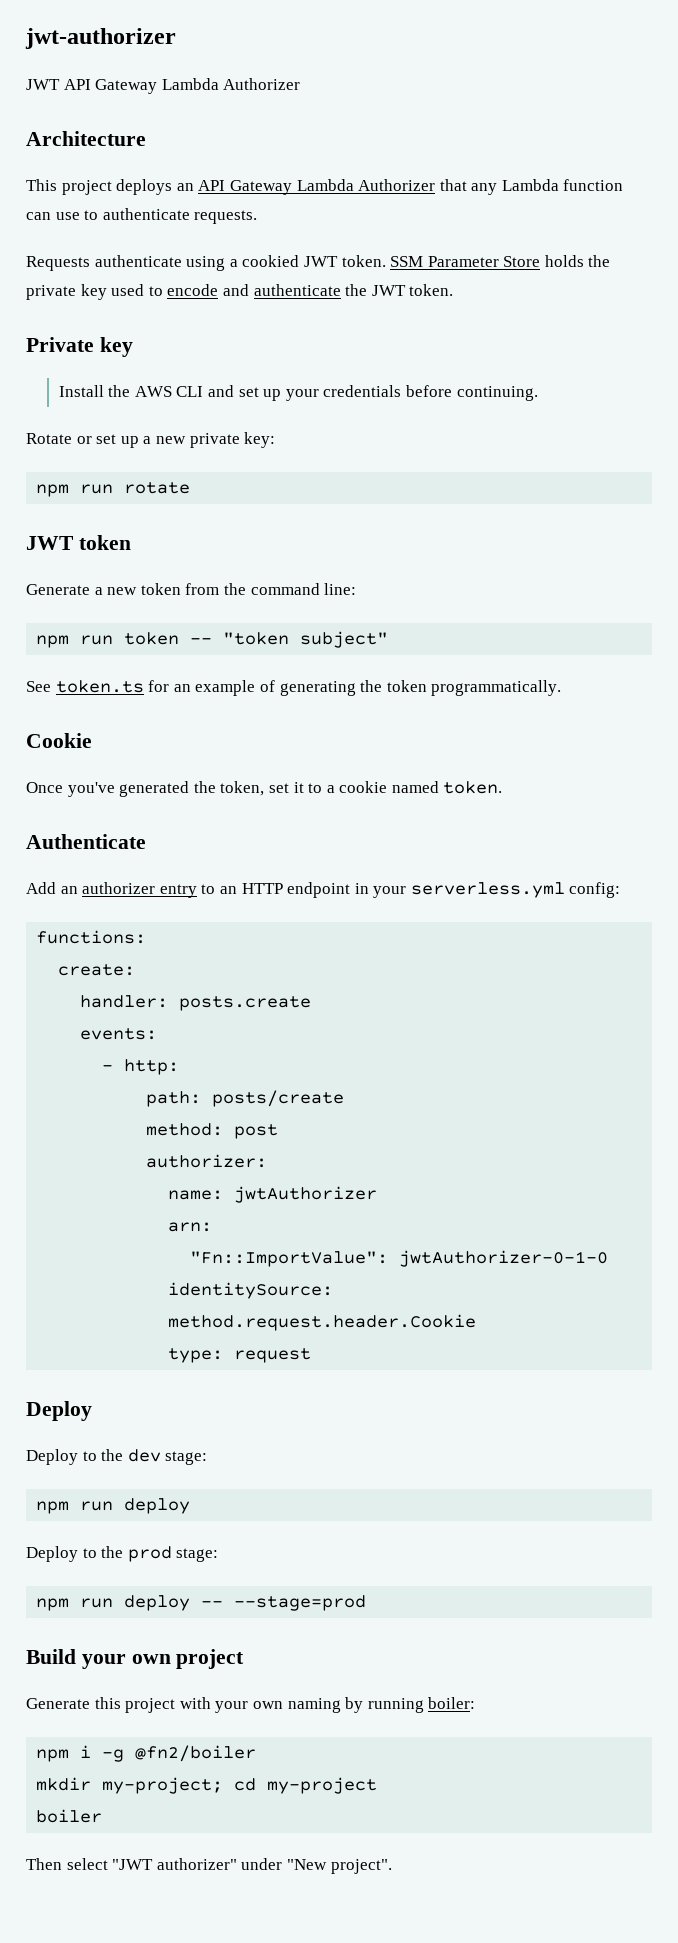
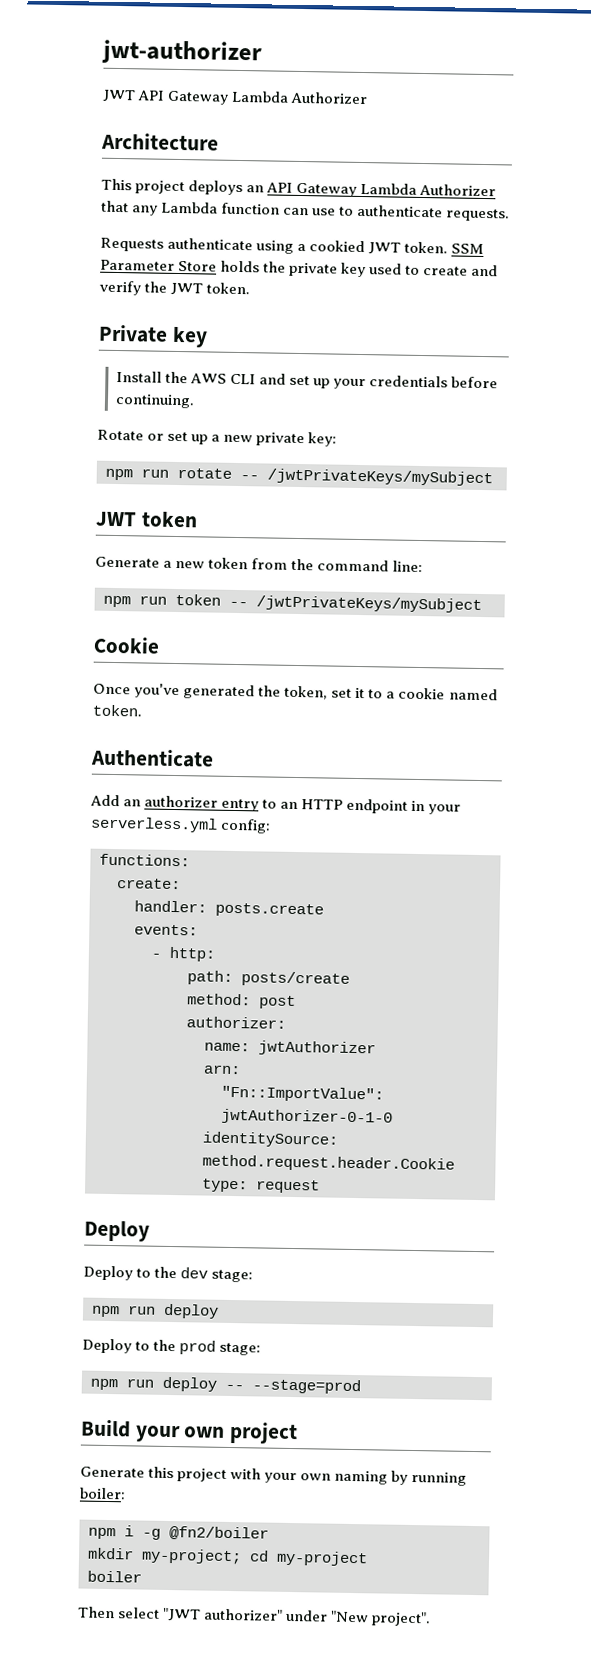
- SSM Parameter Store holds the private key used to encode and authenticate the JWT token.
+ SSM Parameter Store holds the private key used to create and verify the JWT token.
- npm run rotate
+ npm run rotate -- /jwtPrivateKeys/mySubject
- npm run token -- "token subject"
- See token.ts for an example of generating the token programmatically.
+ npm run token -- /jwtPrivateKeys/mySubject

